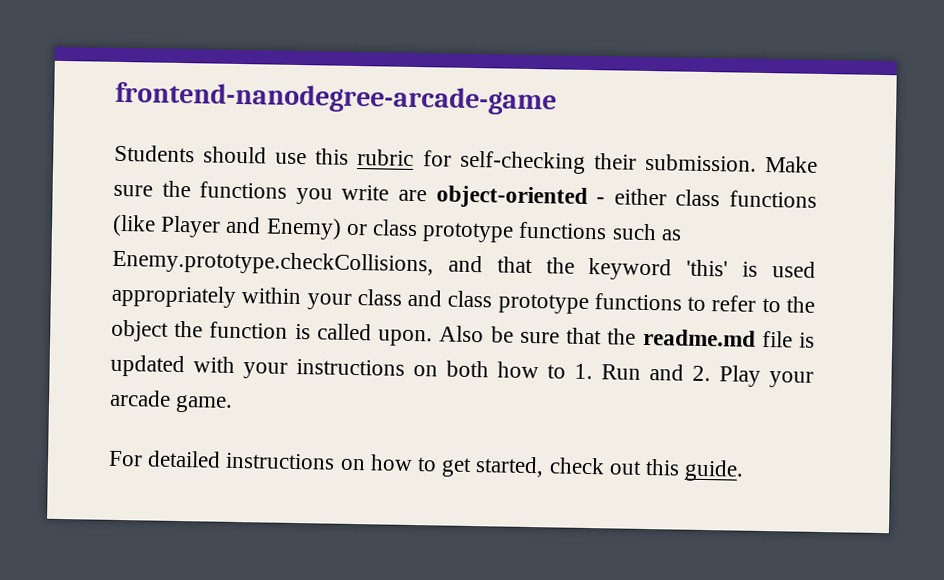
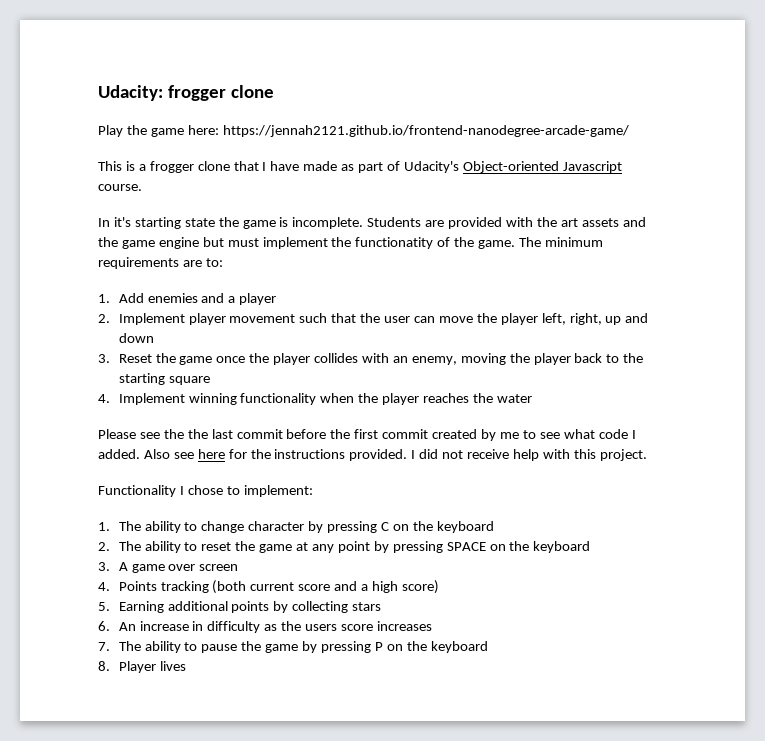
- frontend-nanodegree-arcade-game
- Students should use this rubric for self-checking their submission. Make sure the functions you write are object-oriented - either class functions (like Player and Enemy) or class prototype functions such as Enemy.prototype.checkCollisions, and that the keyword 'this' is used appropriately within your class and class prototype functions to refer to the object the function is called upon. Also be sure that the readme.md file is updated with your instructions on both how to 1. Run and 2. Play your arcade game.
- For detailed instructions on how to get started, check out this guide.
+ Udacity: frogger clone
+ Play the game here: https://jennah2121.github.io/frontend-nanodegree-arcade-game/
+ This is a frogger clone that I have made as part of Udacity's Object-oriented Javascript course.
+ In it's starting state the game is incomplete. Students are provided with the art assets and the game engine but must implement the functionatity of the game. The minimum requirements are to:
+ 1. Add enemies and a player
+ 2. Implement player movement such that the user can move the player left, right, up and down
+ 3. Reset the game once the player collides with an enemy, moving the player back to the starting square
+ 4. Implement winning functionality when the player reaches the water
+ Please see the the last commit before the first commit created by me to see what code I added. Also see here for the instructions provided. I did not receive help with this project.
+ Functionality I chose to implement:
+ 1. The ability to change character by pressing C on the keyboard
+ 2. The ability to reset the game at any point by pressing SPACE on the keyboard
+ 3. A game over screen
+ 4. Points tracking (both current score and a high score)
+ 5. Earning additional points by collecting stars
+ 6. An increase in difficulty as the users score increases
+ 7. The ability to pause the game by pressing P on the keyboard
+ 8. Player lives

